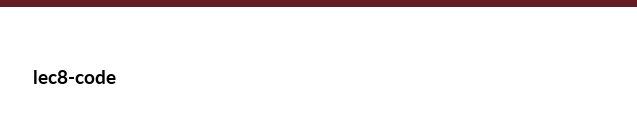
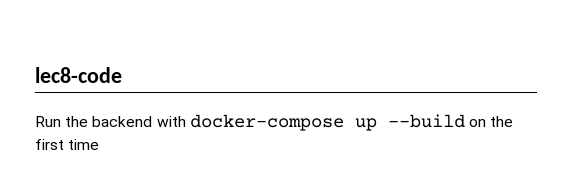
+ Run the backend with docker-compose up --build on the first time

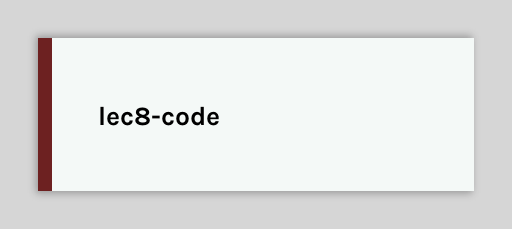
- Run the backend with docker-compose up --build on the first time

